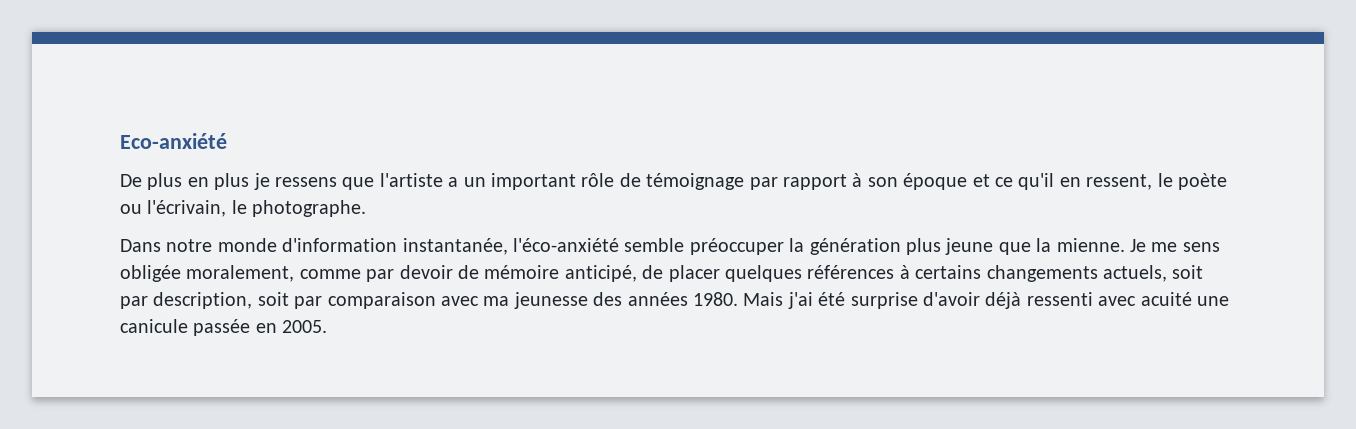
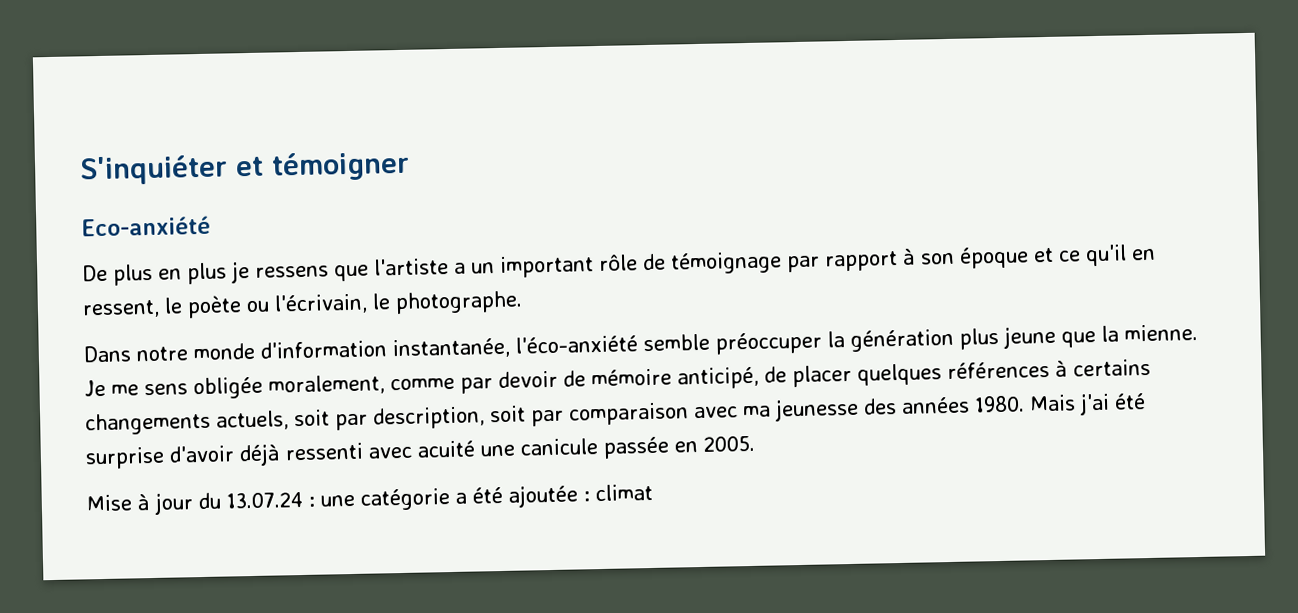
+ S'inquiéter et témoigner
+ Mise à jour du 13.07.24 : une catégorie a été ajoutée : climat

